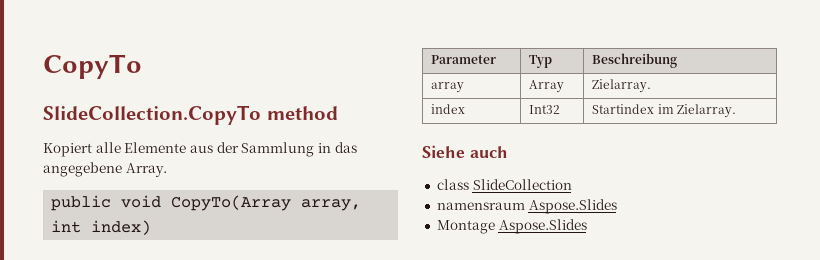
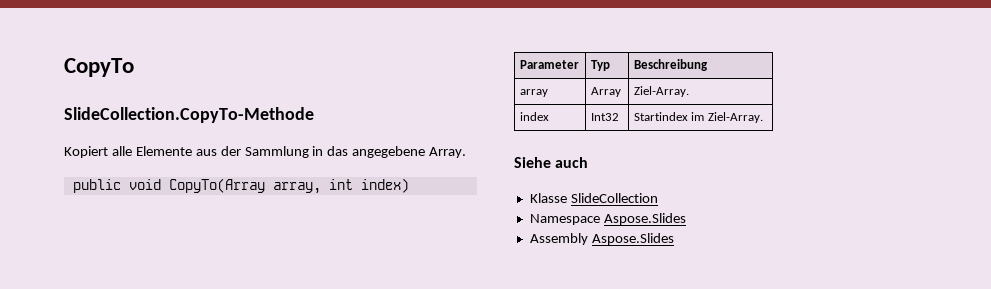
- SlideCollection.CopyTo method
+ SlideCollection.CopyTo-Methode
- array | Array | Zielarray.
+ array | Array | Ziel-Array.
- index | Int32 | Startindex im Zielarray.
+ index | Int32 | Startindex im Ziel-Array.
- class SlideCollection
+ Klasse SlideCollection
- namensraum Aspose.Slides
+ Namespace Aspose.Slides
- Montage Aspose.Slides
+ Assembly Aspose.Slides

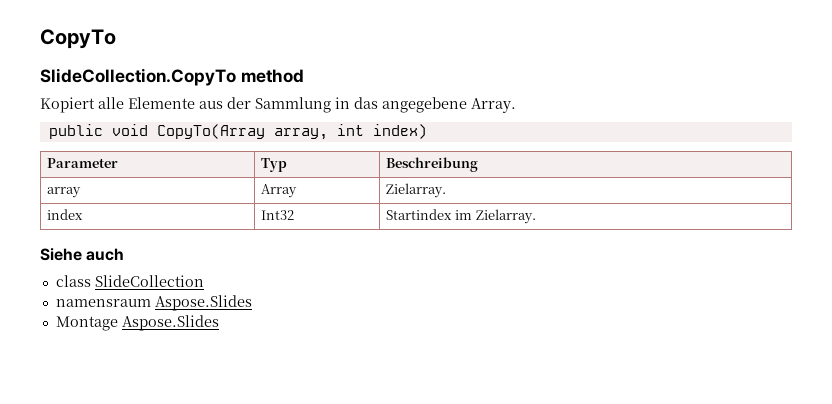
- SlideCollection.CopyTo-Methode
+ SlideCollection.CopyTo method
- array | Array | Ziel-Array.
+ array | Array | Zielarray.
- index | Int32 | Startindex im Ziel-Array.
+ index | Int32 | Startindex im Zielarray.
- Klasse SlideCollection
+ class SlideCollection
- Namespace Aspose.Slides
+ namensraum Aspose.Slides
- Assembly Aspose.Slides
+ Montage Aspose.Slides

